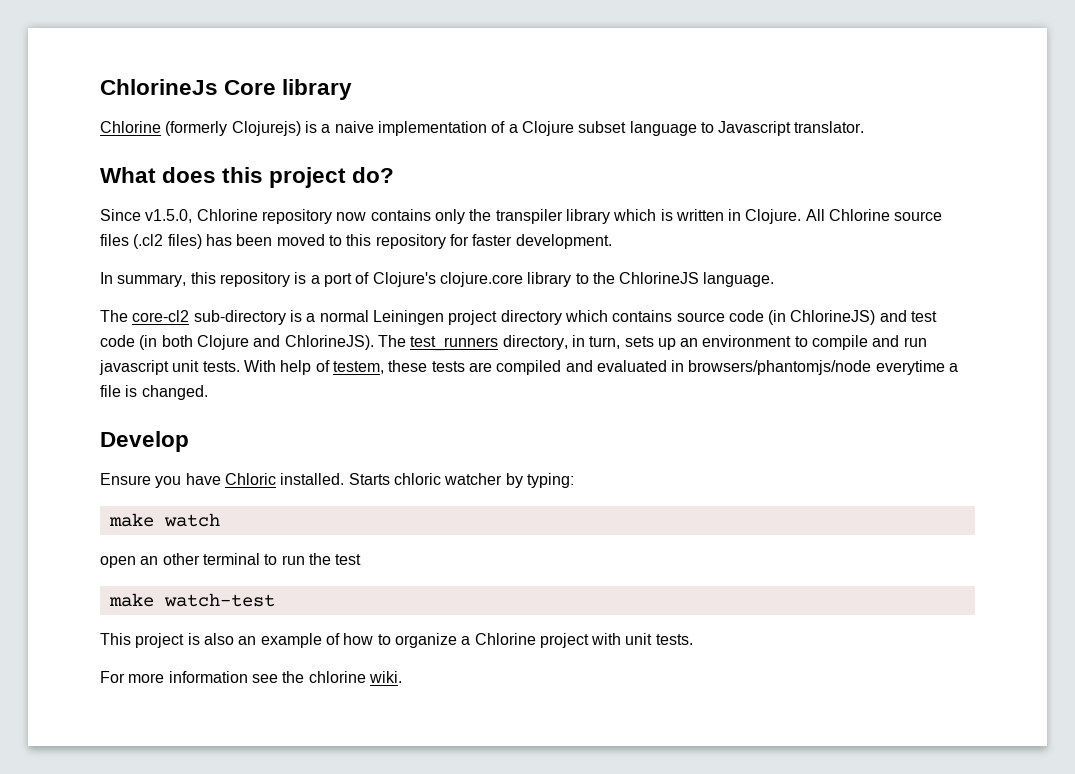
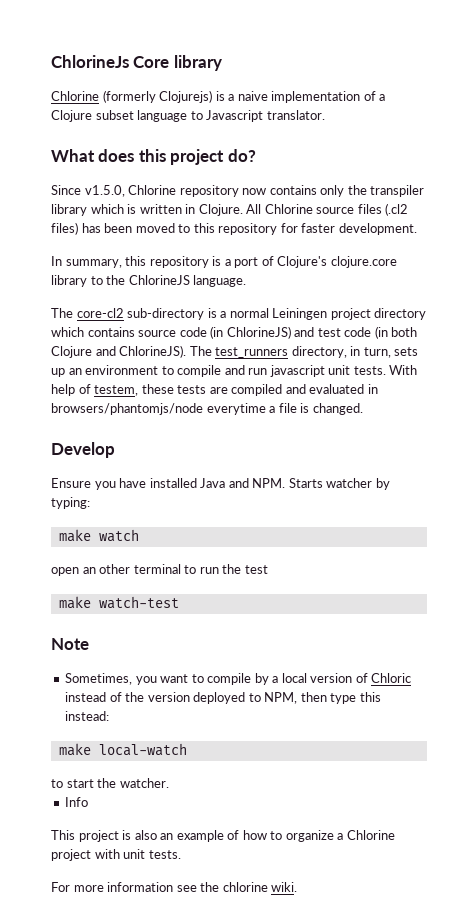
- Ensure you have Chloric installed. Starts chloric watcher by typing:
+ Ensure you have installed Java and NPM. Starts watcher by typing:
+ Note
+ Sometimes, you want to compile by a local version of Chloric instead of the version deployed to NPM, then type this instead:
+ make local-watch
+ to start the watcher.
+ Info

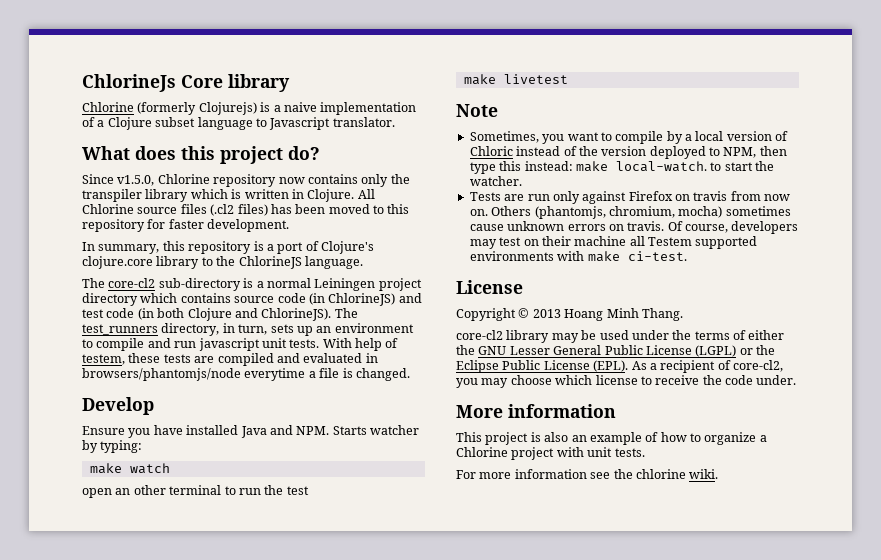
- make watch-test
+ make livetest
- Sometimes, you want to compile by a local version of Chloric instead of the version deployed to NPM, then type this instead:
- make local-watch
- to start the watcher.
+ Sometimes, you want to compile by a local version of Chloric instead of the version deployed to NPM, then type this instead: make local-watch. to start the watcher.
- Info
+ Tests are run only against Firefox on travis from now on. Others (phantomjs, chromium, mocha) sometimes cause unknown errors on travis. Of course, developers may test on their machine all Testem supported environments with make ci-test.
+ License
+ Copyright © 2013 Hoang Minh Thang.
+ core-cl2 library may be used under the terms of either the GNU Lesser General Public License (LGPL) or the Eclipse Public License (EPL). As a recipient of core-cl2, you may choose which license to receive the code under.
+ More information

